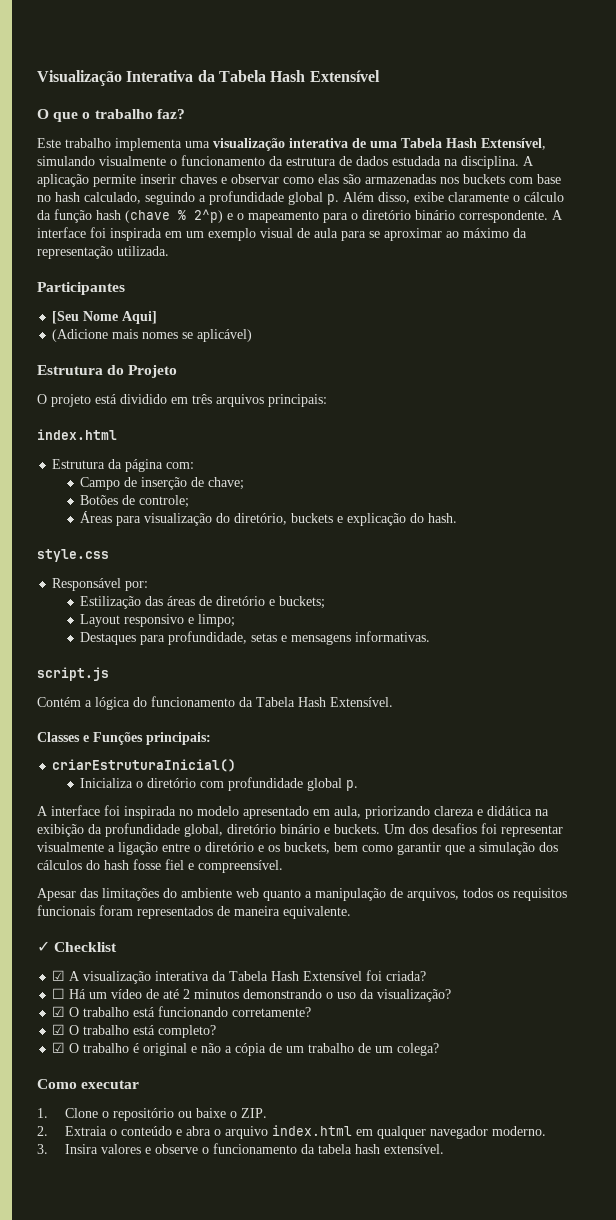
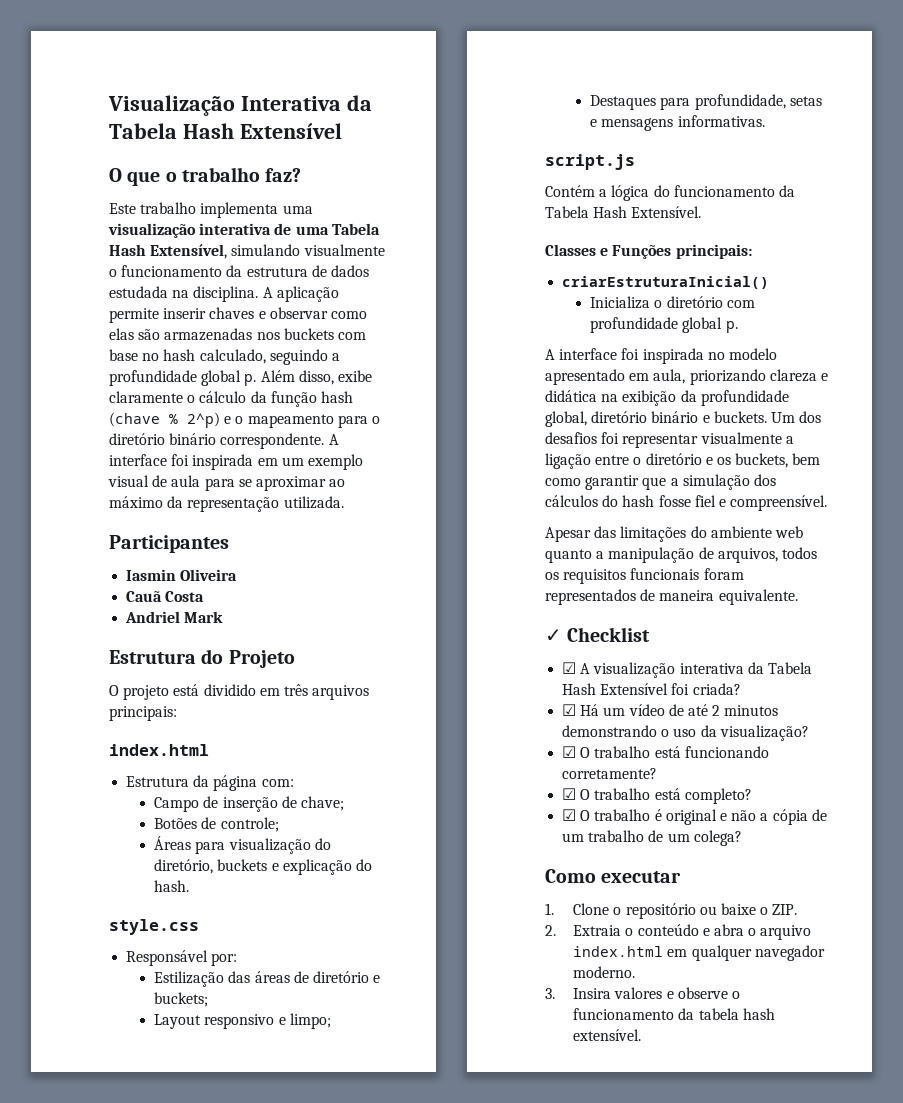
- [Seu Nome Aqui]
- (Adicione mais nomes se aplicável)
+ Iasmin Oliveira
+ Cauã Costa
+ Andriel Mark
- ☐ Há um vídeo de até 2 minutos demonstrando o uso da visualização?
+ ☑ Há um vídeo de até 2 minutos demonstrando o uso da visualização?

